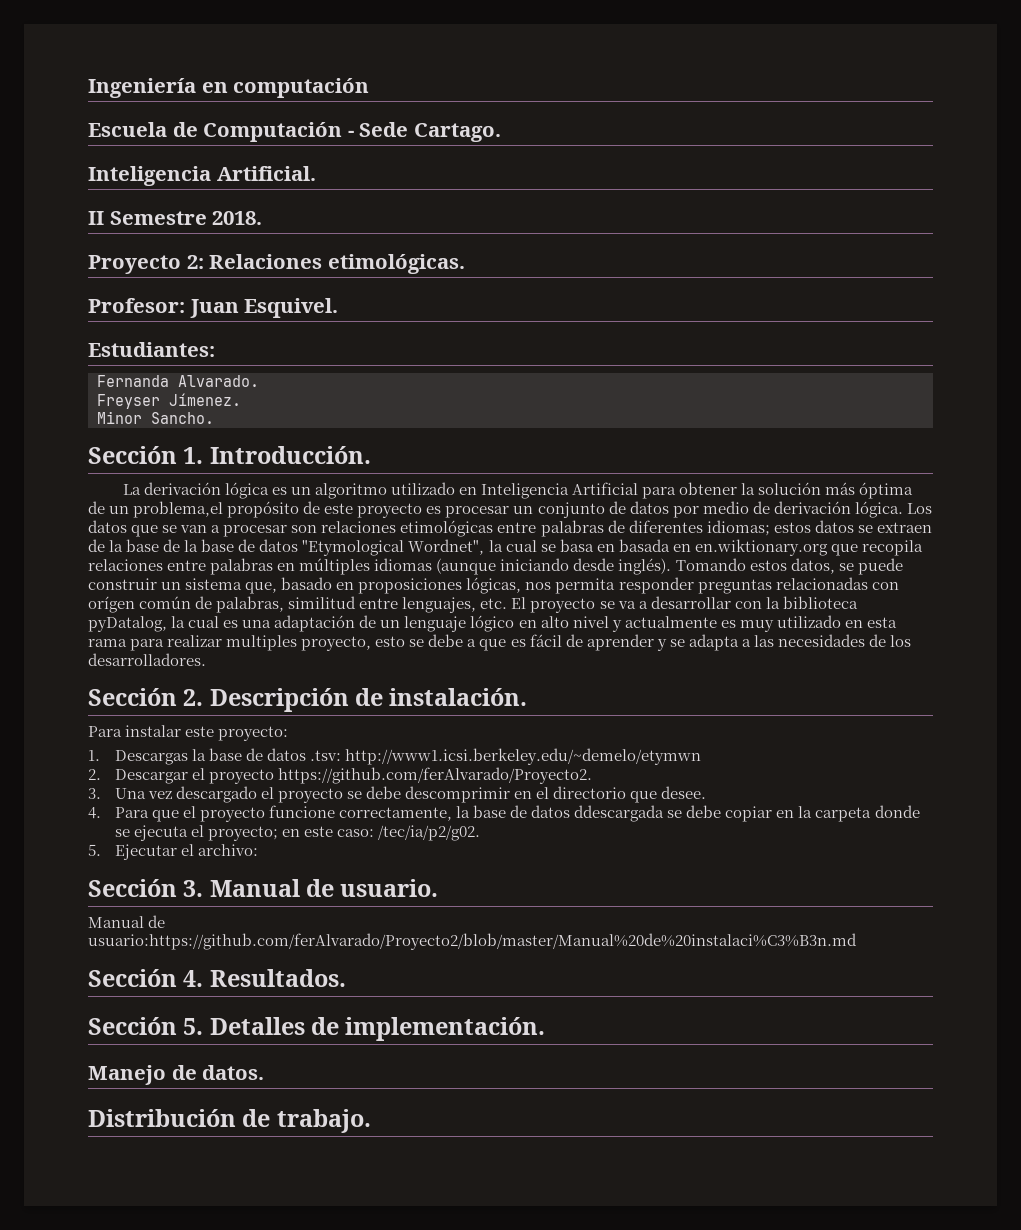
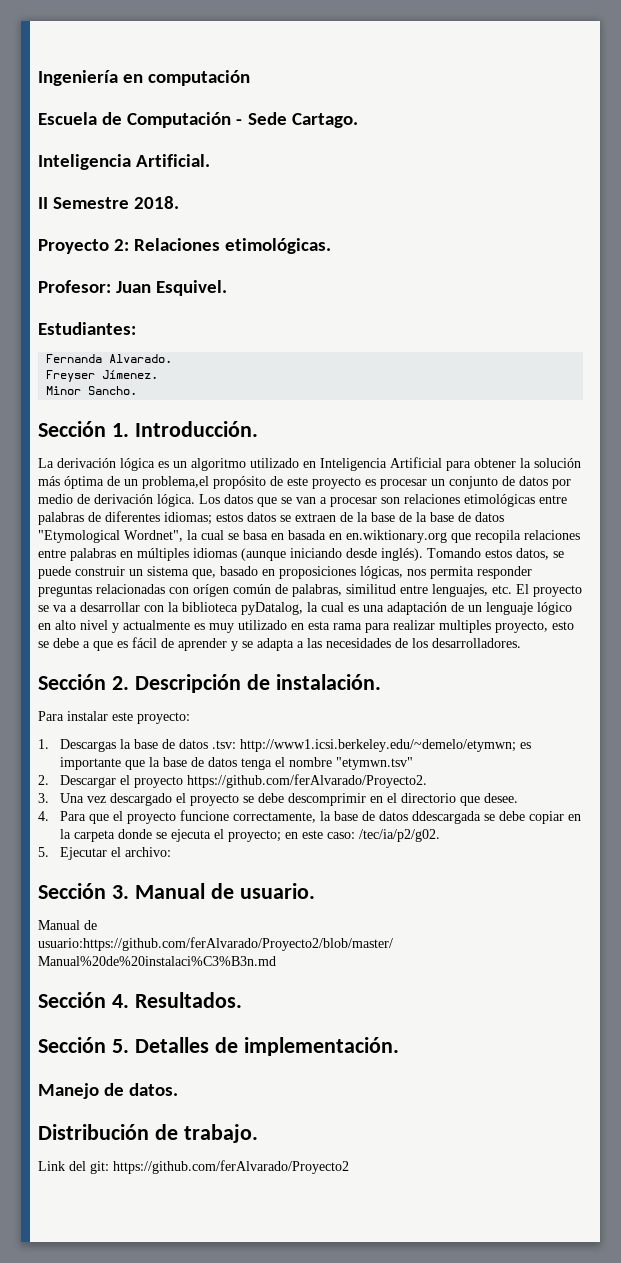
- 1. Descargas la base de datos .tsv: http://www1.icsi.berkeley.edu/~demelo/etymwn
+ 1. Descargas la base de datos .tsv: http://www1.icsi.berkeley.edu/~demelo/etymwn; es importante que la base de datos tenga el nombre "etymwn.tsv"
+ Link del git: https://github.com/ferAlvarado/Proyecto2

